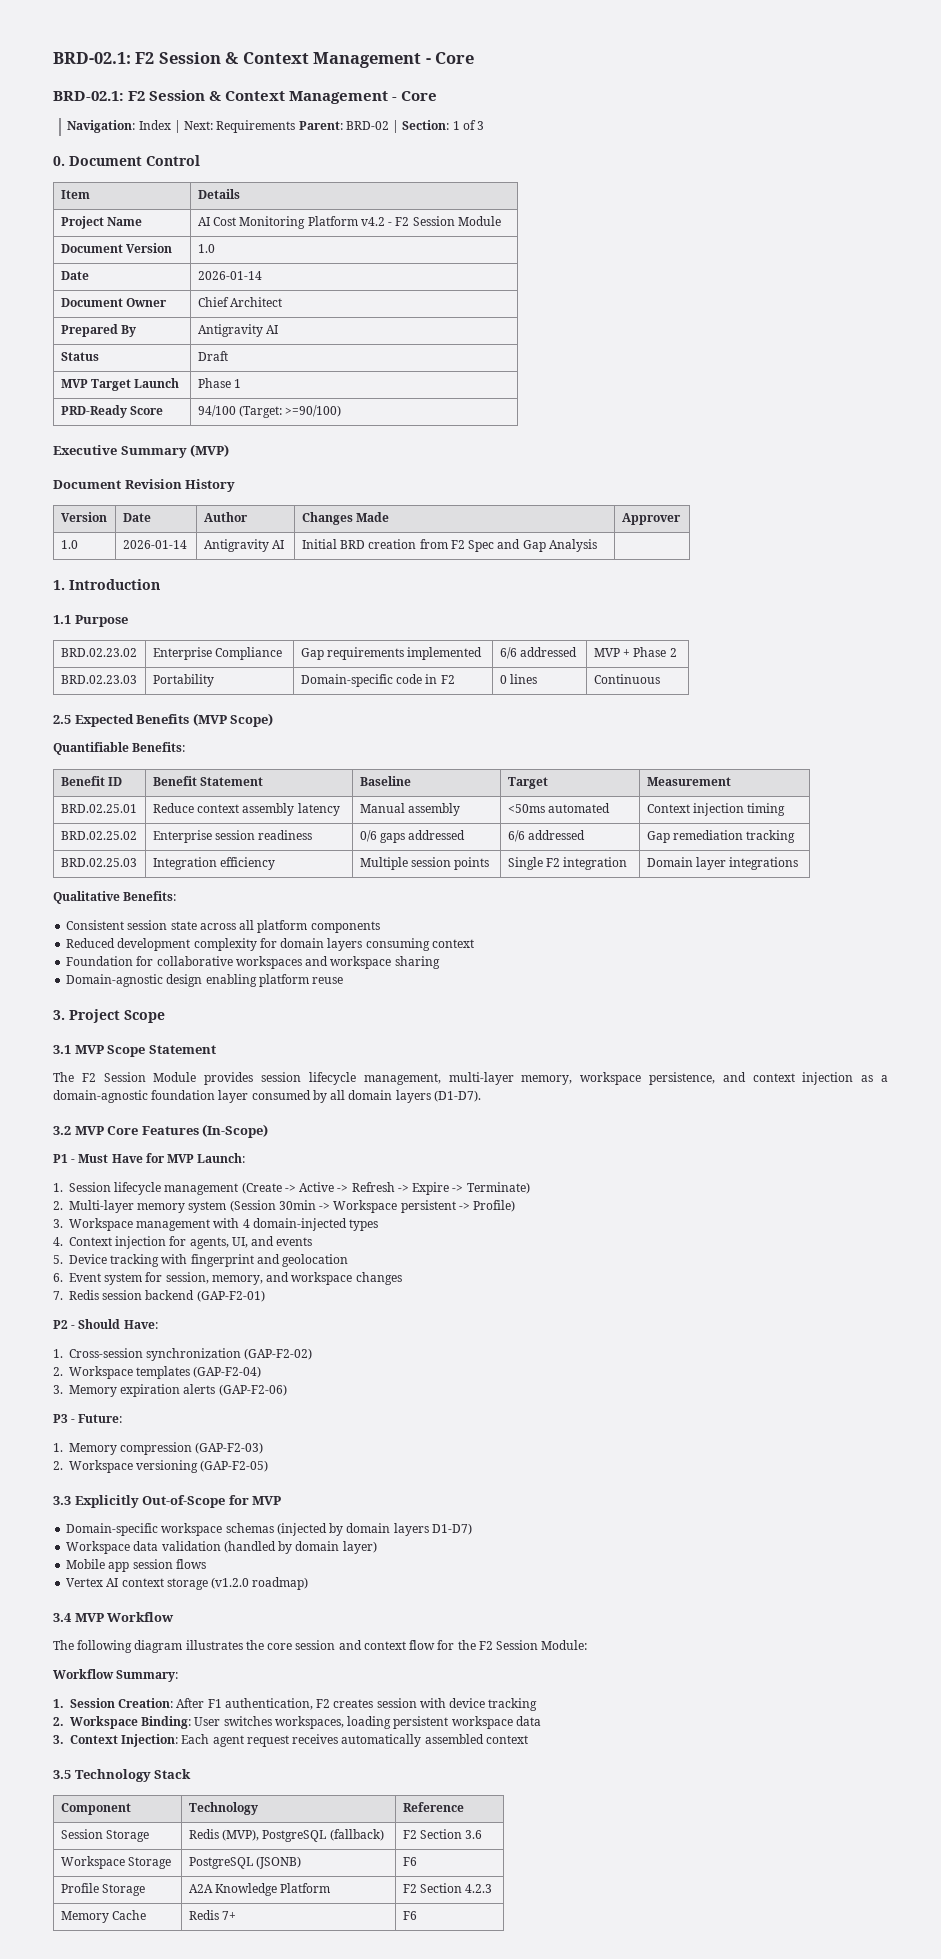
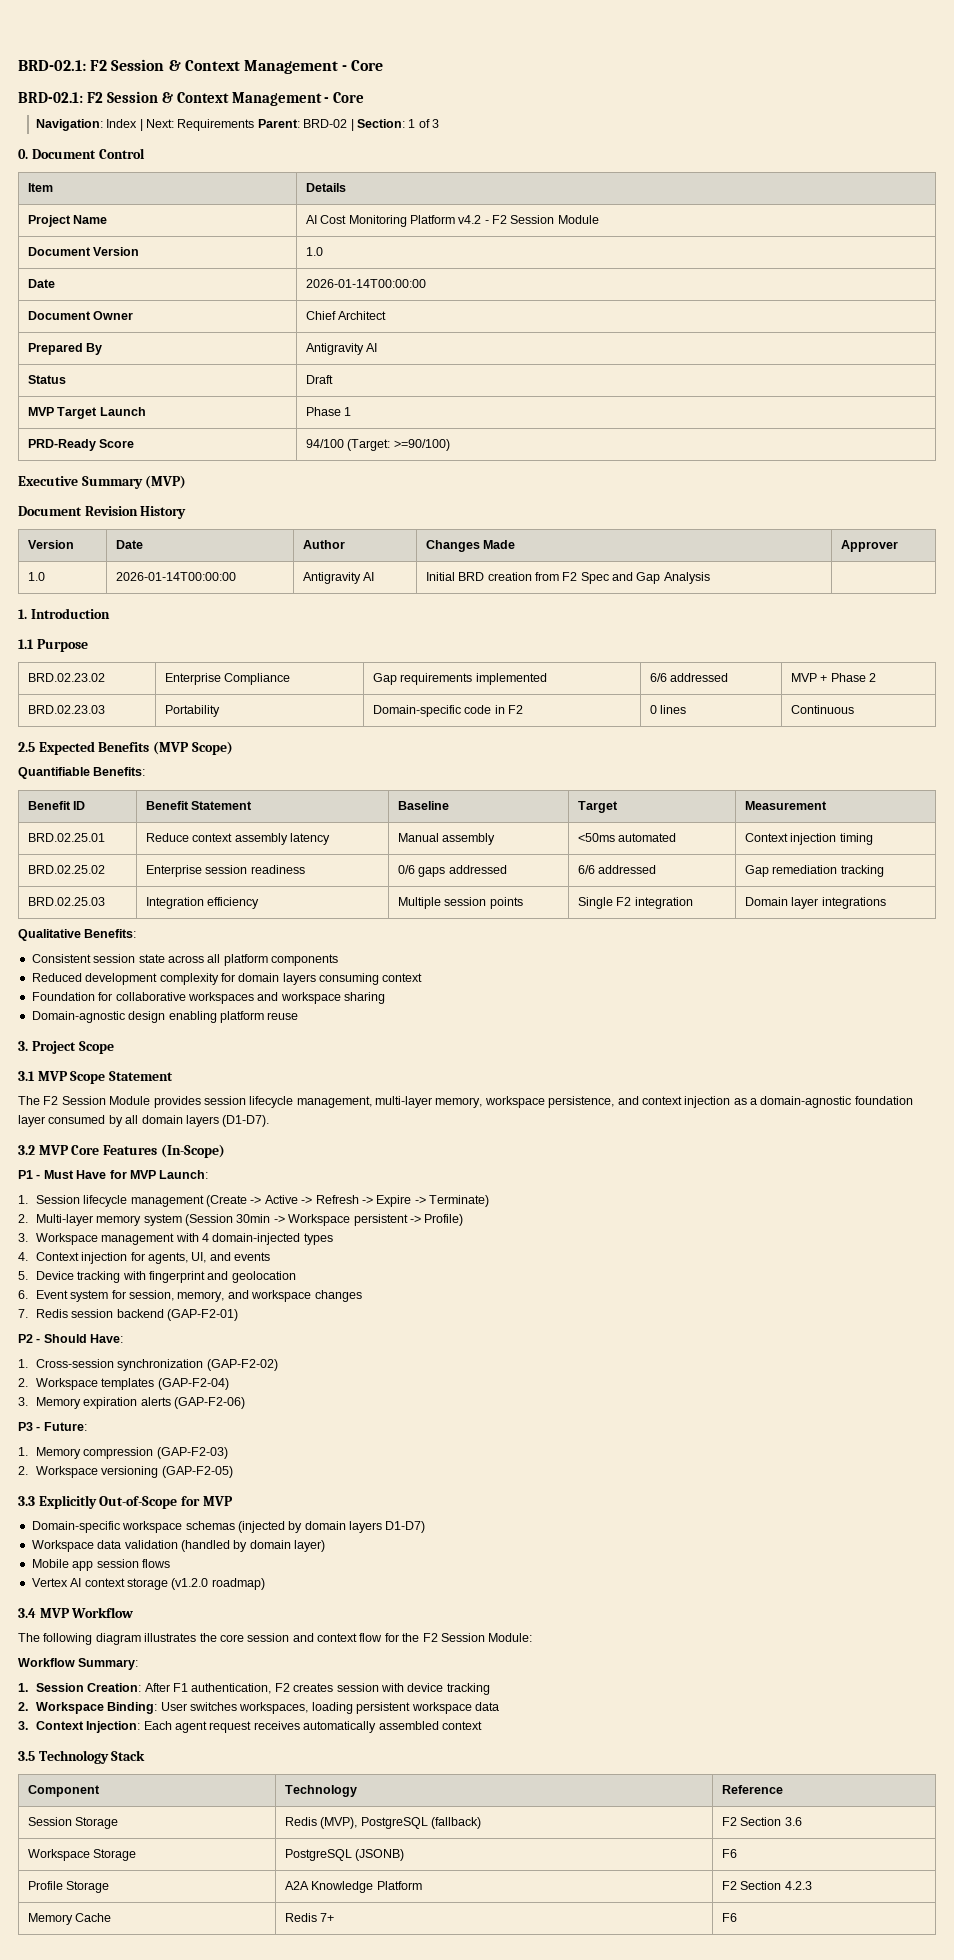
- Date | 2026-01-14
+ Date | 2026-01-14T00:00:00
- 1.0 | 2026-01-14 | Antigravity AI | Initial BRD creation from F2 Spec and Gap Analysis |
+ 1.0 | 2026-01-14T00:00:00 | Antigravity AI | Initial BRD creation from F2 Spec and Gap Analysis |

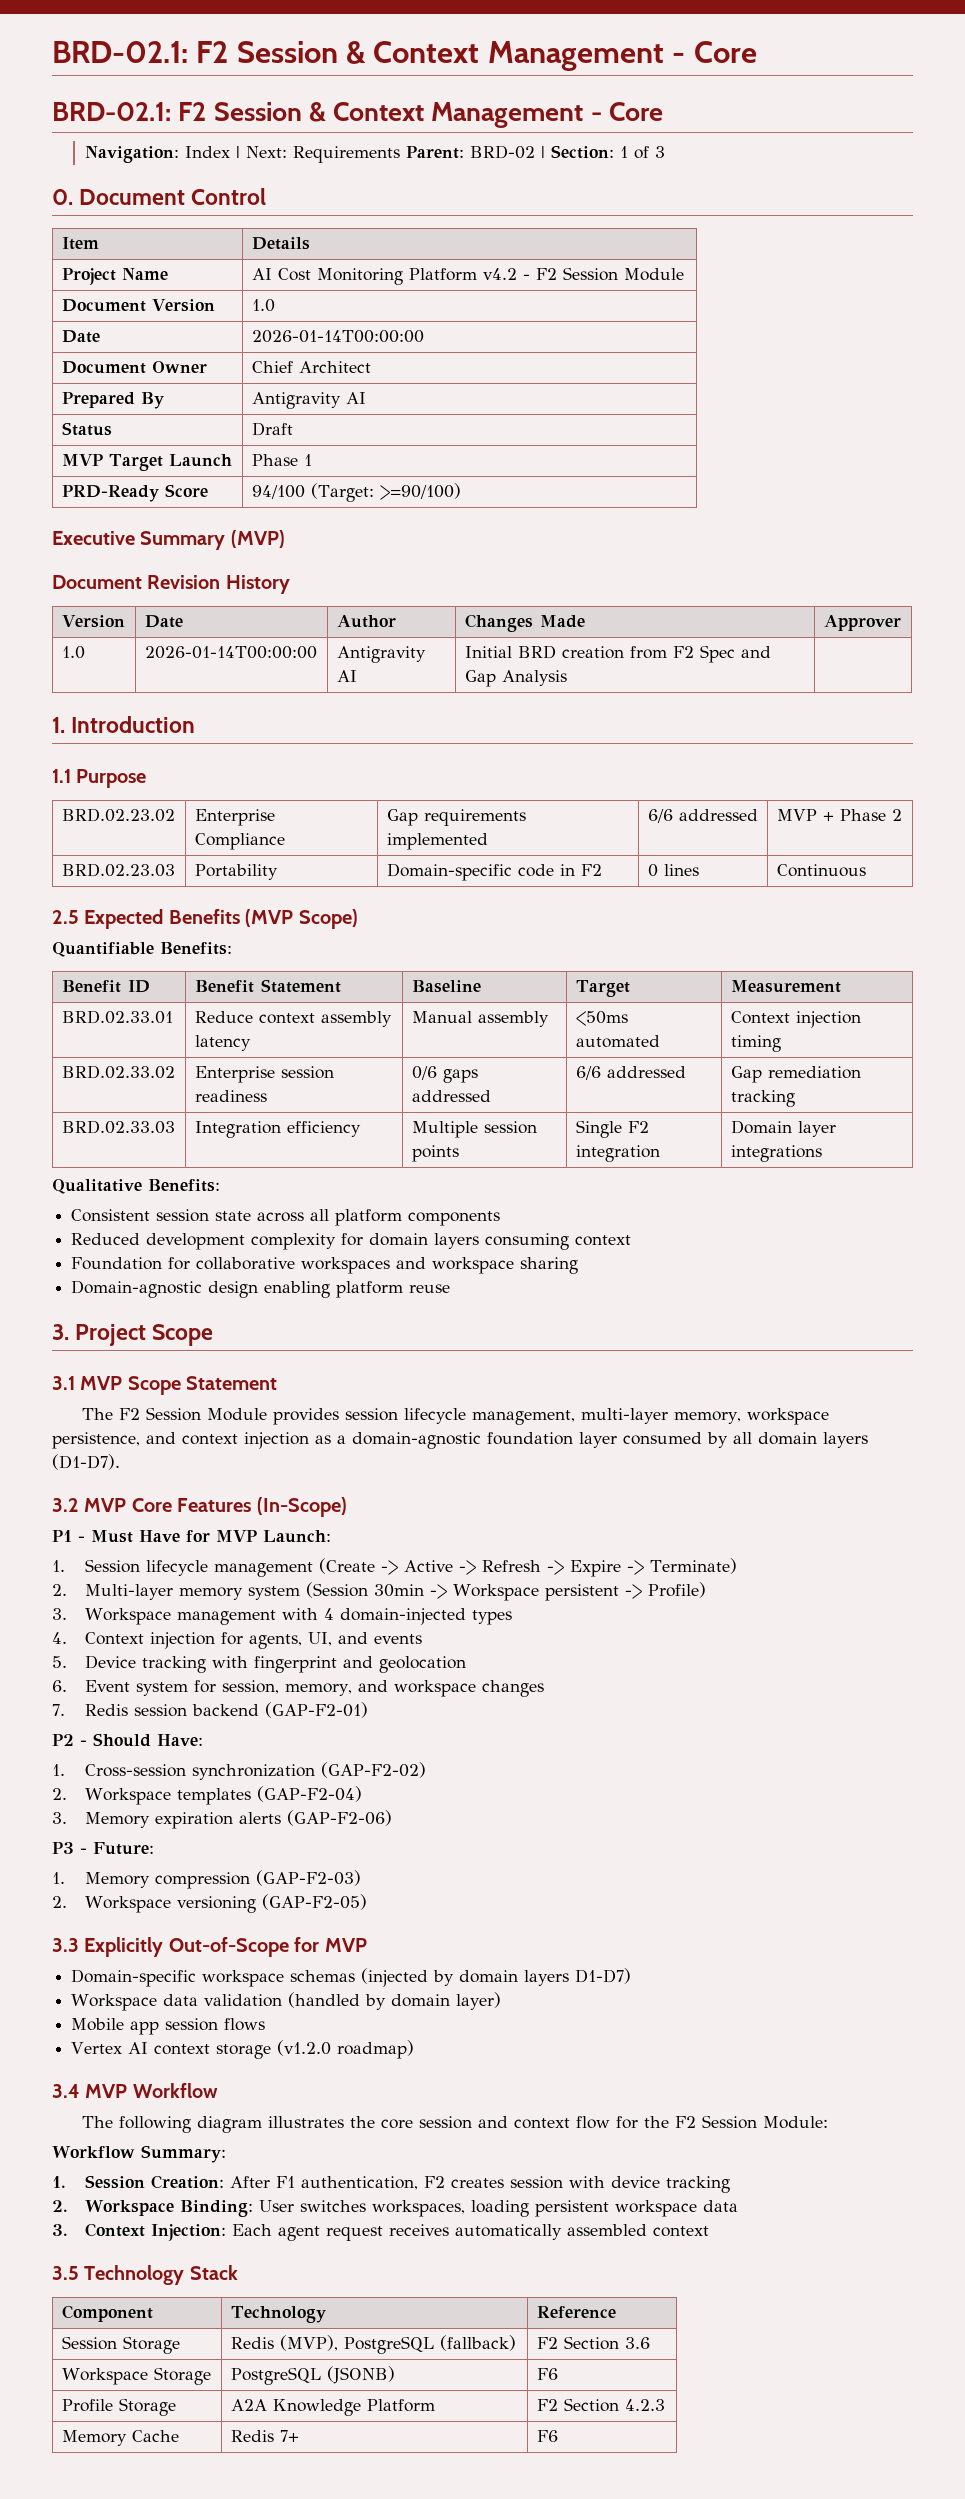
- BRD.02.25.01 | Reduce context assembly latency | Manual assembly | <50ms automated | Context injection timing
+ BRD.02.33.01 | Reduce context assembly latency | Manual assembly | <50ms automated | Context injection timing
- BRD.02.25.02 | Enterprise session readiness | 0/6 gaps addressed | 6/6 addressed | Gap remediation tracking
+ BRD.02.33.02 | Enterprise session readiness | 0/6 gaps addressed | 6/6 addressed | Gap remediation tracking
- BRD.02.25.03 | Integration efficiency | Multiple session points | Single F2 integration | Domain layer integrations
+ BRD.02.33.03 | Integration efficiency | Multiple session points | Single F2 integration | Domain layer integrations

